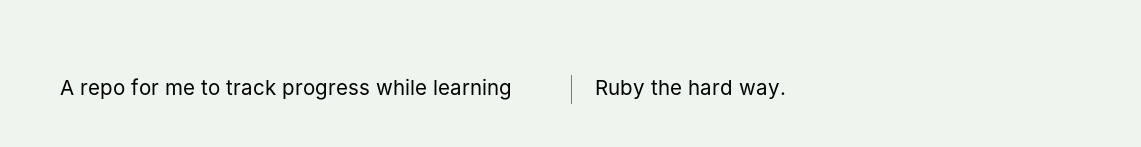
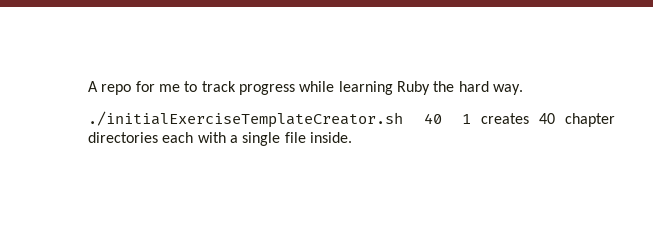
+ ./initialExerciseTemplateCreator.sh 40 1 creates 40 chapter directories each with a single file inside.

